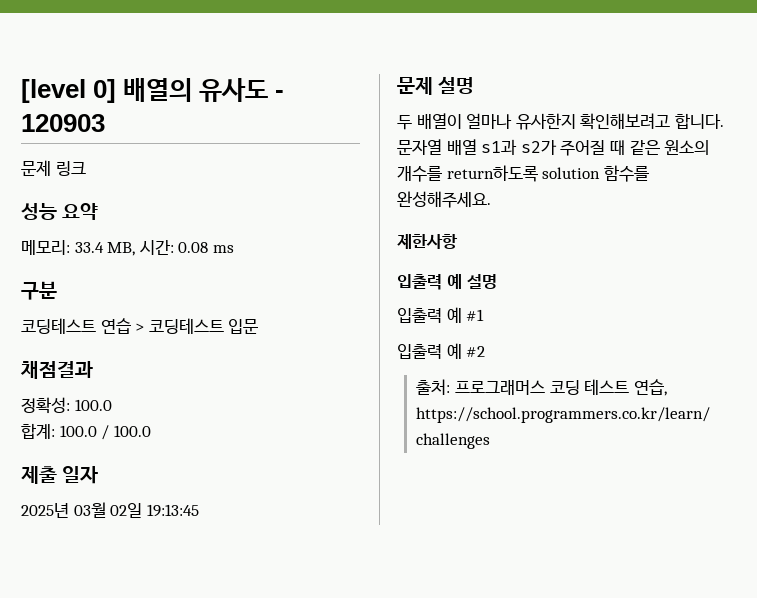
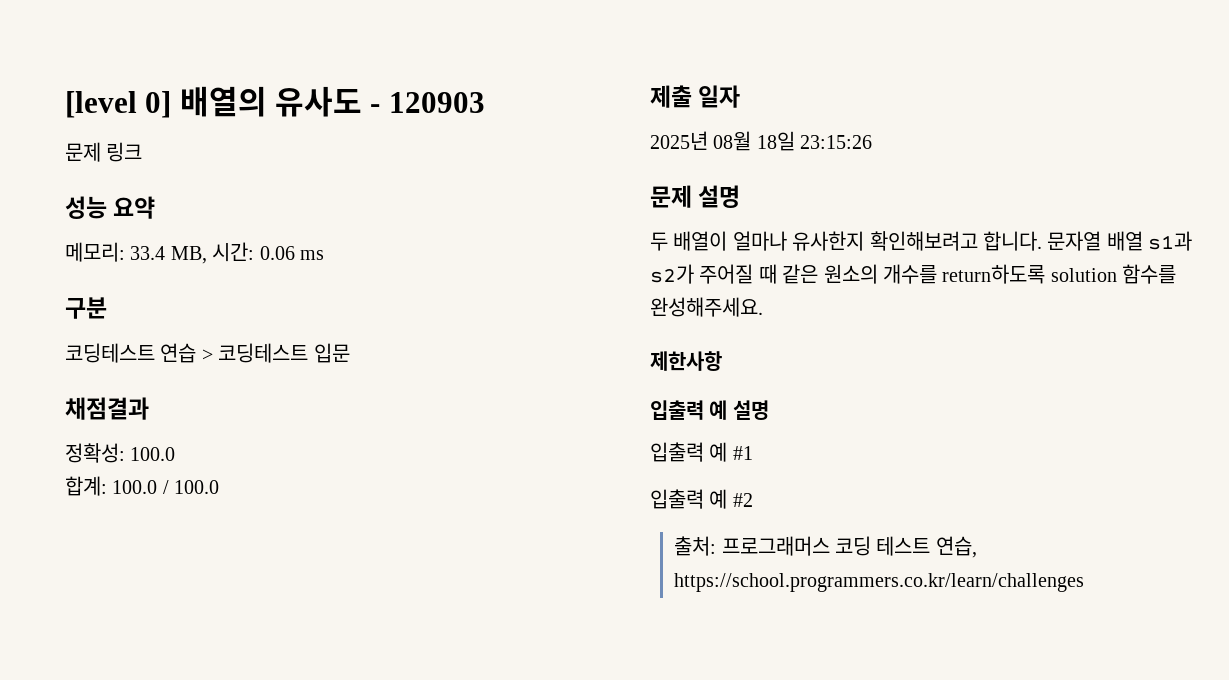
- 메모리: 33.4 MB, 시간: 0.08 ms
+ 메모리: 33.4 MB, 시간: 0.06 ms
- 2025년 03월 02일 19:13:45
+ 2025년 08월 18일 23:15:26

